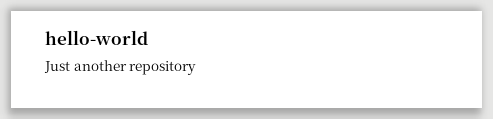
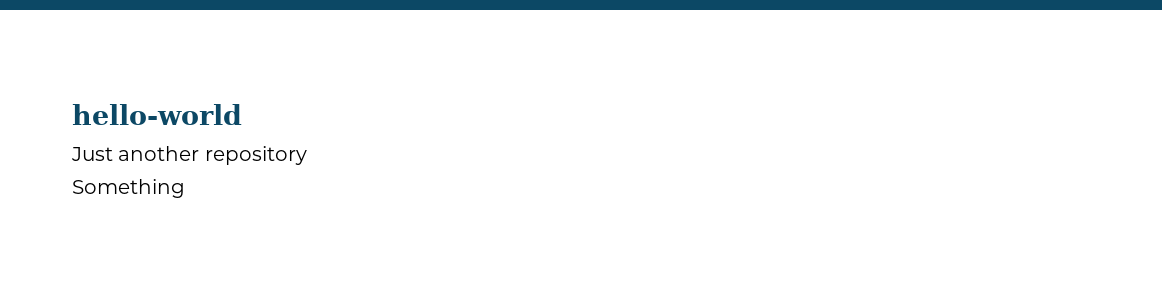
+ Something

